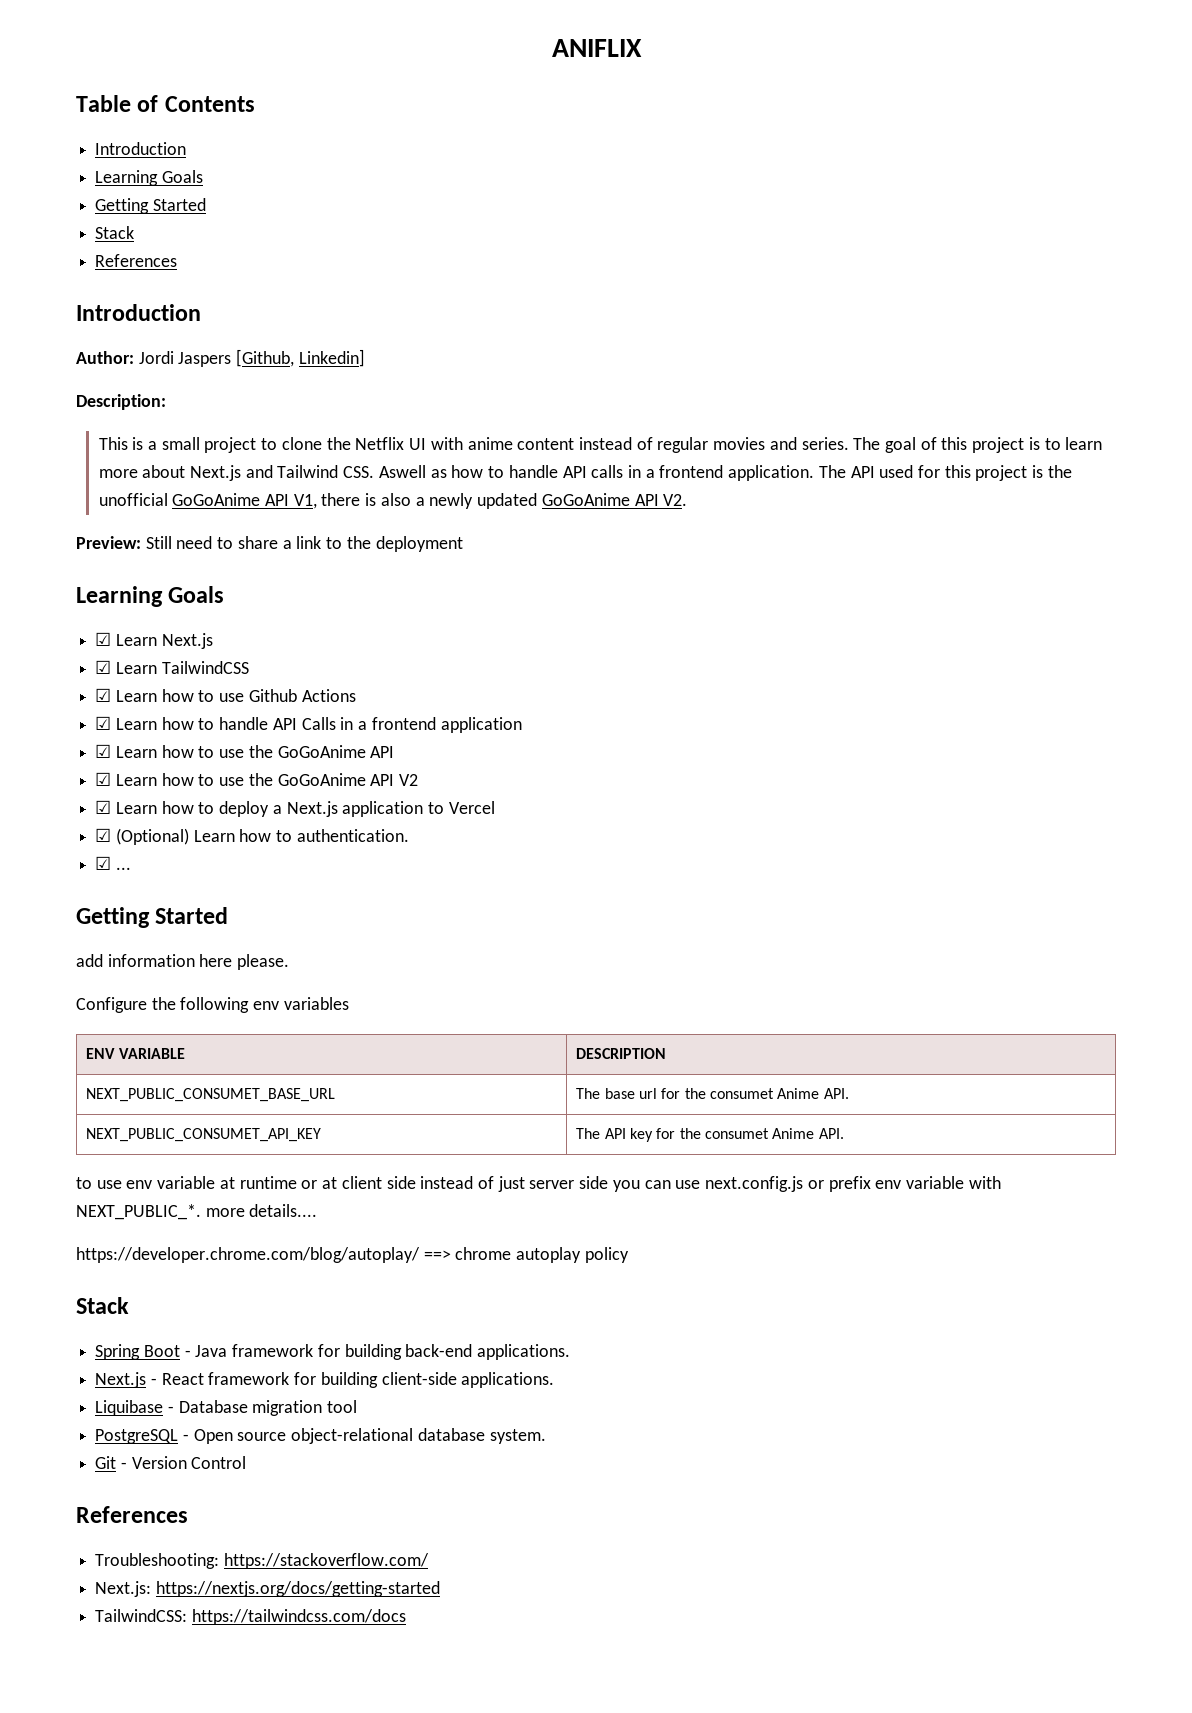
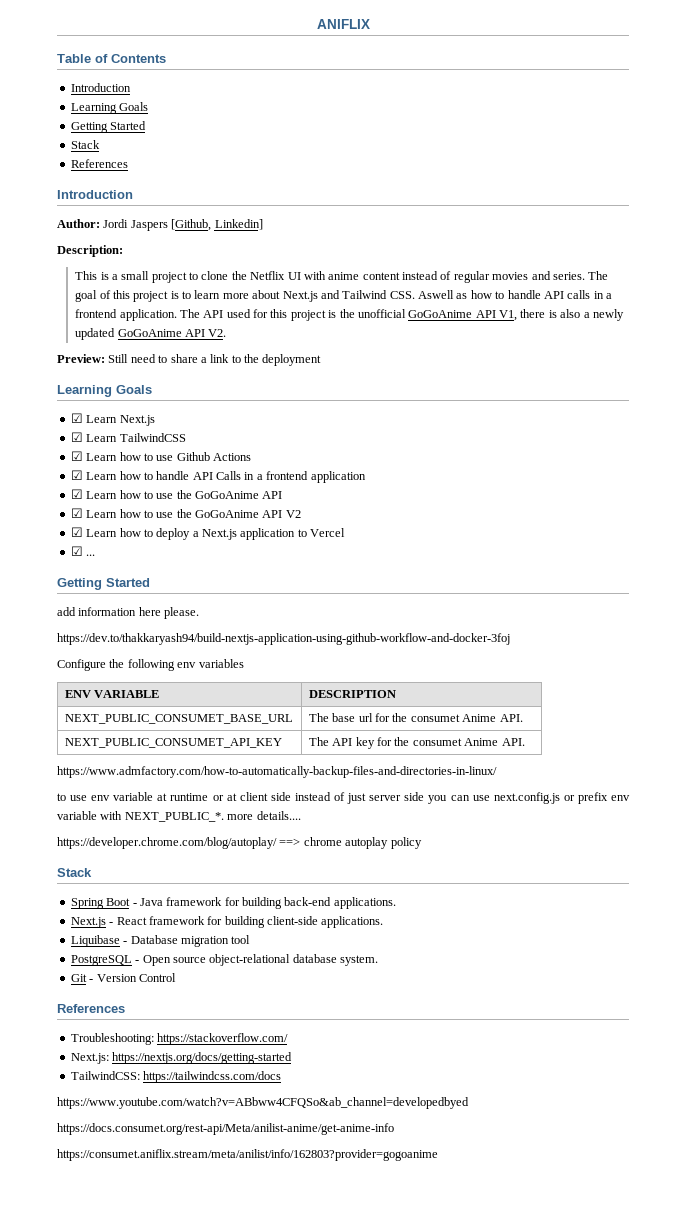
- ☑ (Optional) Learn how to authentication.
+ https://dev.to/thakkaryash94/build-nextjs-application-using-github-workflow-and-docker-3foj
+ https://www.admfactory.com/how-to-automatically-backup-files-and-directories-in-linux/
+ https://www.youtube.com/watch?v=ABbww4CFQSo&ab_channel=developedbyed
+ https://docs.consumet.org/rest-api/Meta/anilist-anime/get-anime-info
+ https://consumet.aniflix.stream/meta/anilist/info/162803?provider=gogoanime

